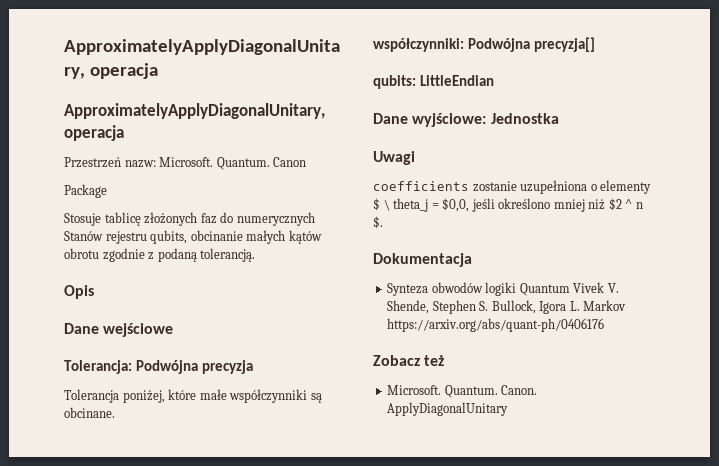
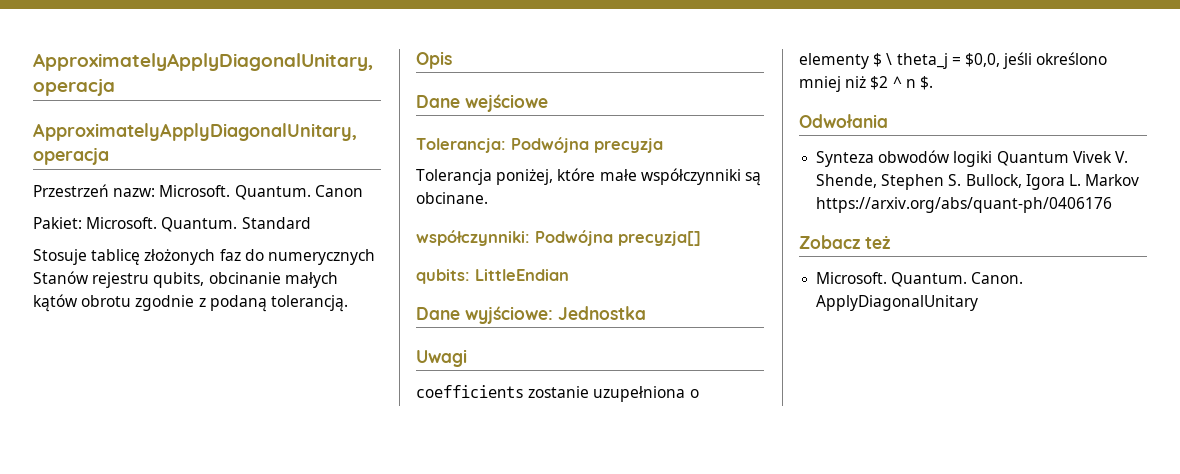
- Package
+ Pakiet: Microsoft. Quantum. Standard
- Dokumentacja
+ Odwołania

